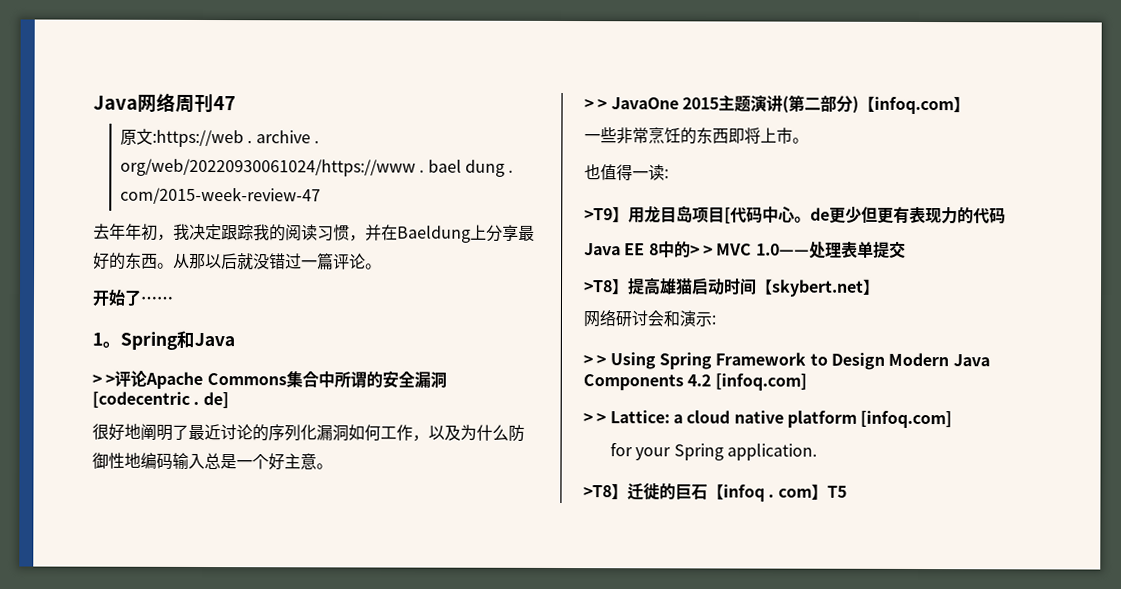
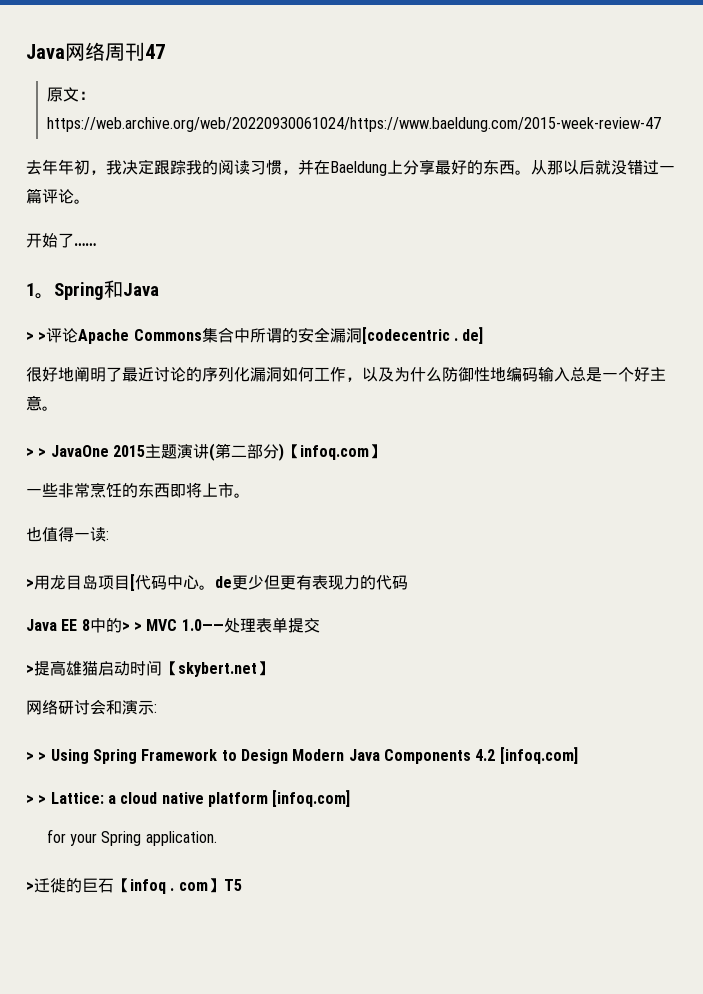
- 原文:https://web . archive . org/web/20220930061024/https://www . bael dung . com/2015-week-review-47
+ 原文：https://web.archive.org/web/20220930061024/https://www.baeldung.com/2015-week-review-47
- >T9】用龙目岛项目[代码中心。de更少但更有表现力的代码
+ >用龙目岛项目[代码中心。de更少但更有表现力的代码
- >T8】提高雄猫启动时间【skybert.net】
+ >提高雄猫启动时间【skybert.net】
- >T8】迁徙的巨石【infoq . com】T5
+ >迁徙的巨石【infoq . com】T5

